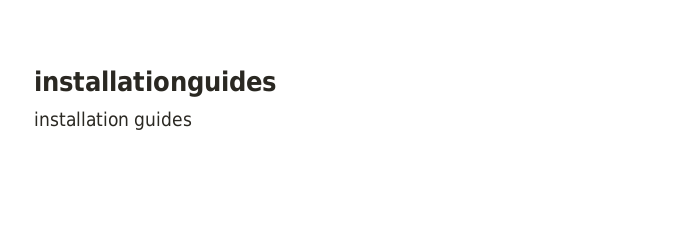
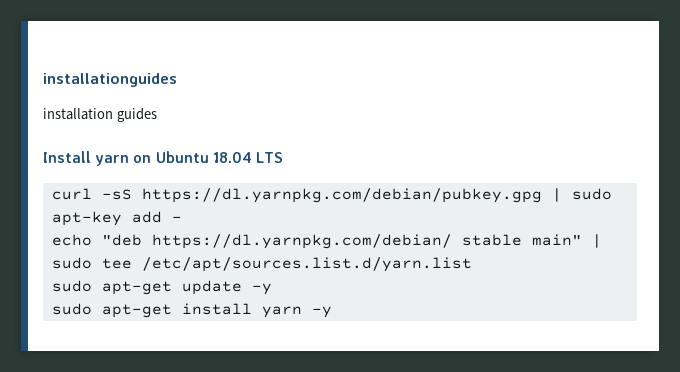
+ Install yarn on Ubuntu 18.04 LTS
+ curl -sS https://dl.yarnpkg.com/debian/pubkey.gpg | sudo apt-key add -
+ echo "deb https://dl.yarnpkg.com/debian/ stable main" | sudo tee /etc/apt/sources.list.d/yarn.list
+ sudo apt-get update -y
+ sudo apt-get install yarn -y

